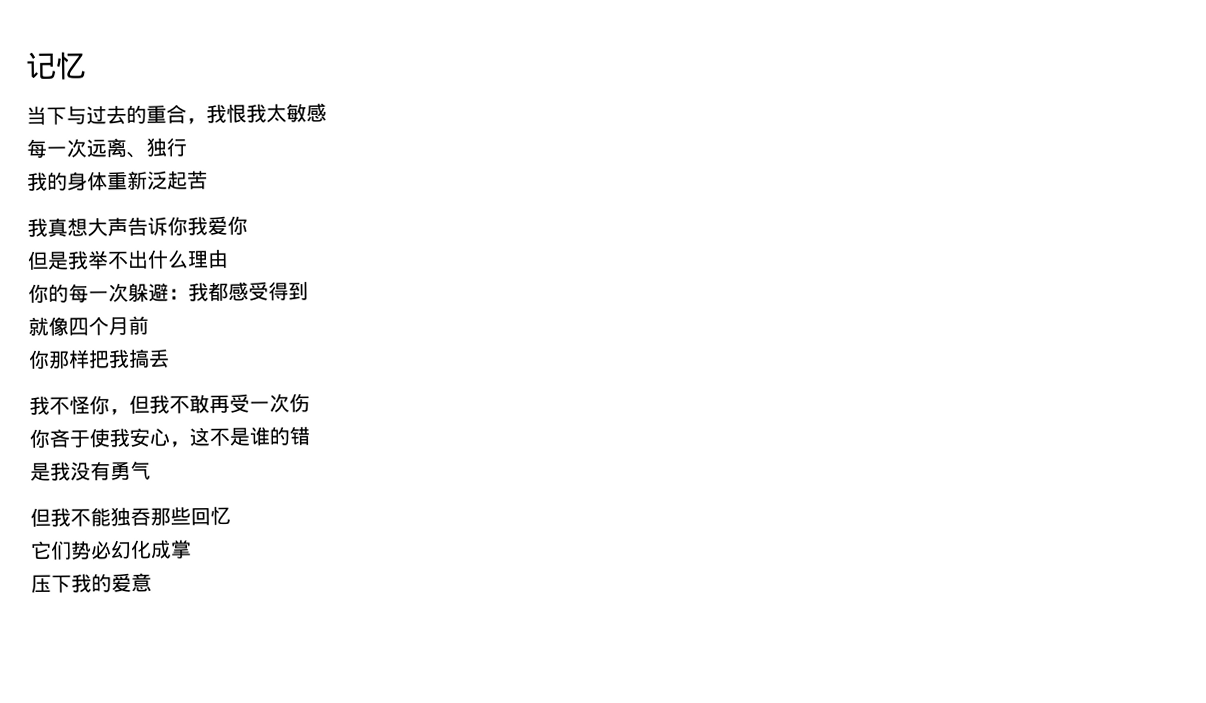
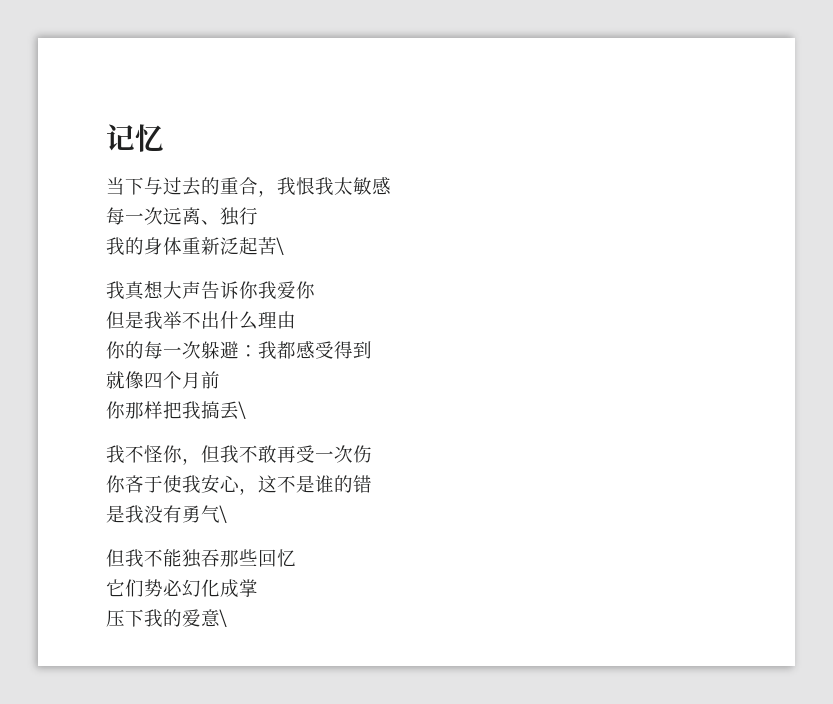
- 我的身体重新泛起苦
+ 我的身体重新泛起苦\
- 你那样把我搞丢
+ 你那样把我搞丢\
- 是我没有勇气
+ 是我没有勇气\
- 压下我的爱意
+ 压下我的爱意\

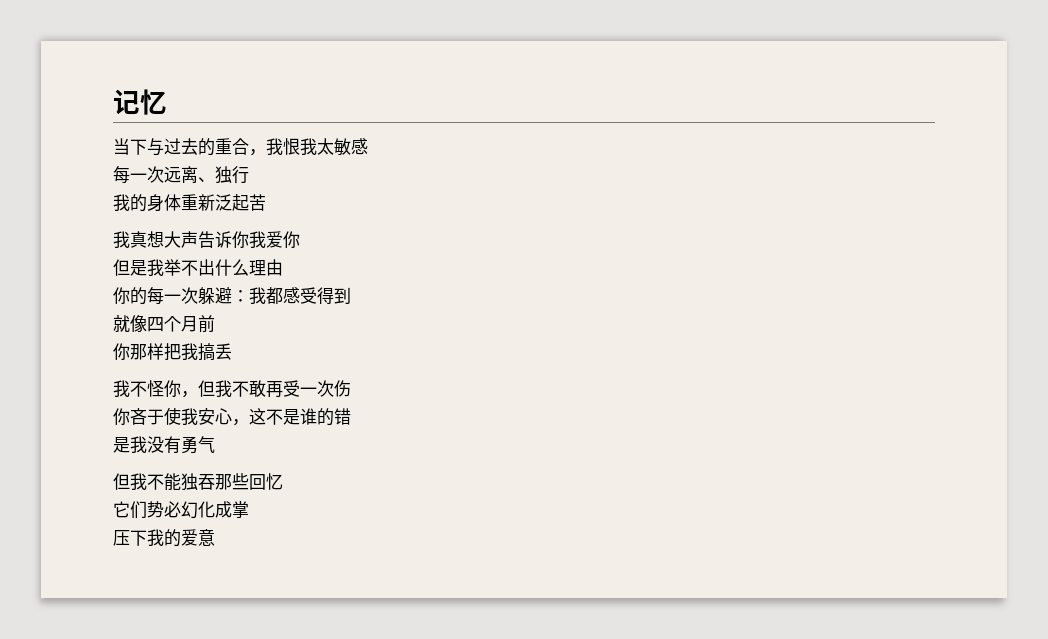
- 我的身体重新泛起苦\
+ 我的身体重新泛起苦
- 你那样把我搞丢\
+ 你那样把我搞丢
- 是我没有勇气\
+ 是我没有勇气
- 压下我的爱意\
+ 压下我的爱意

